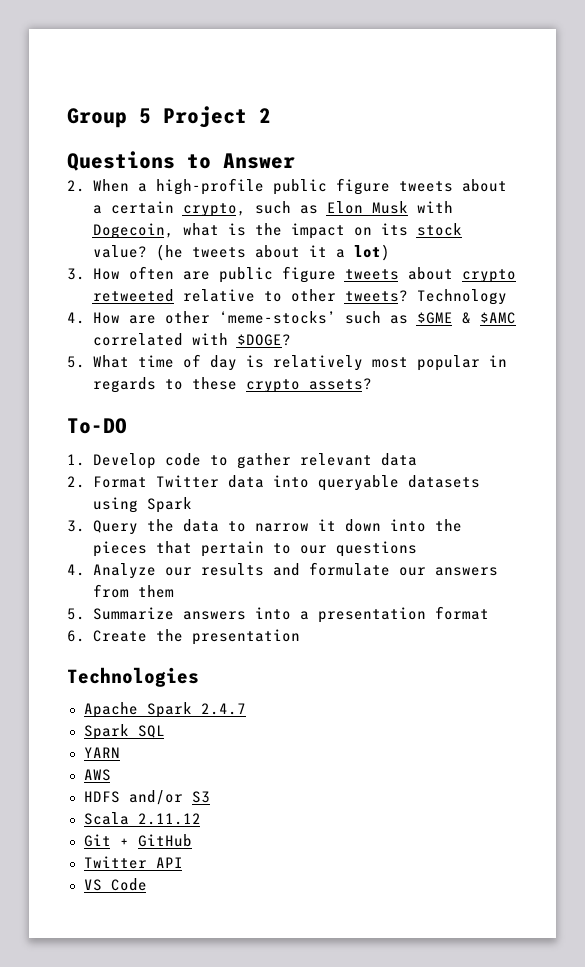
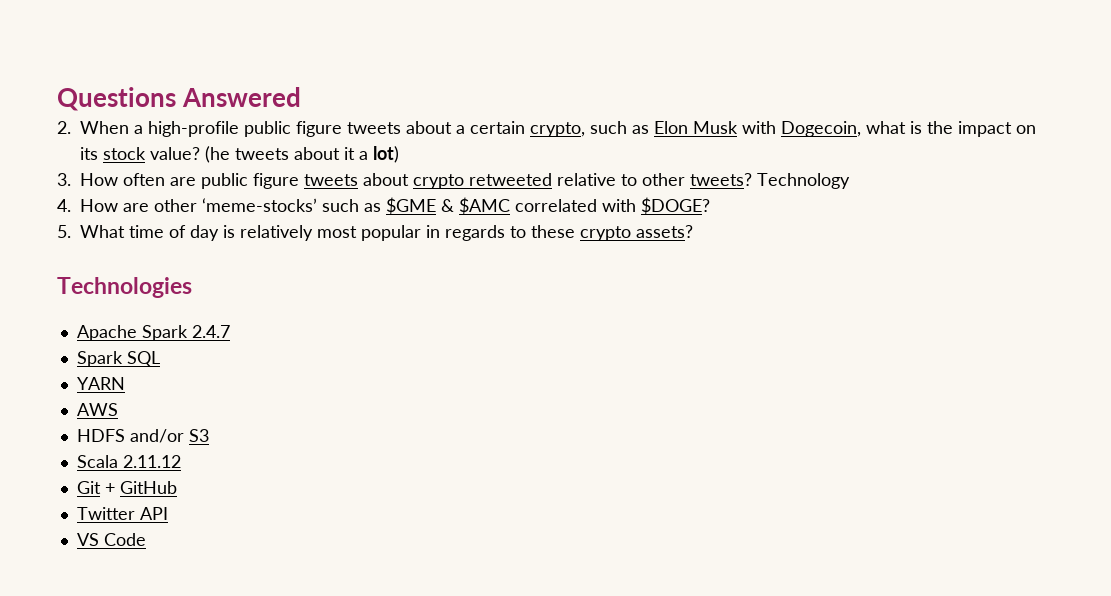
- Group 5 Project 2
- Questions to Answer
+ Questions Answered
- To-DO
- 1. Develop code to gather relevant data
- 2. Format Twitter data into queryable datasets using Spark
- 3. Query the data to narrow it down into the pieces that pertain to our questions
- 4. Analyze our results and formulate our answers from them
- 5. Summarize answers into a presentation format
- 6. Create the presentation

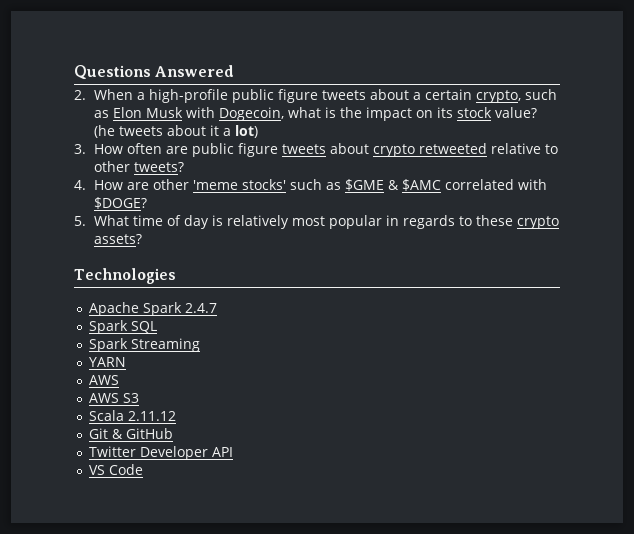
- Technology
- 4. How are other ‘meme-stocks’ such as $GME & $AMC correlated with $DOGE?
+ 4. How are other 'meme stocks' such as $GME & $AMC correlated with $DOGE?
+ Spark Streaming
- HDFS and/or S3
+ AWS S3
- Git + GitHub
+ Git & GitHub
- Twitter API
+ Twitter Developer API

